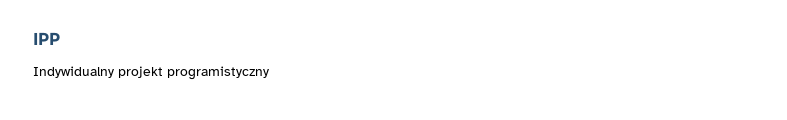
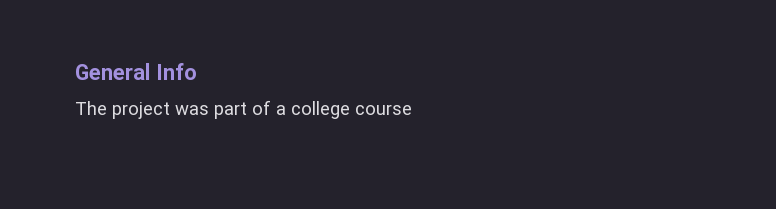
- IPP
- Indywidualny projekt programistyczny
+ General Info
+ The project was part of a college course

